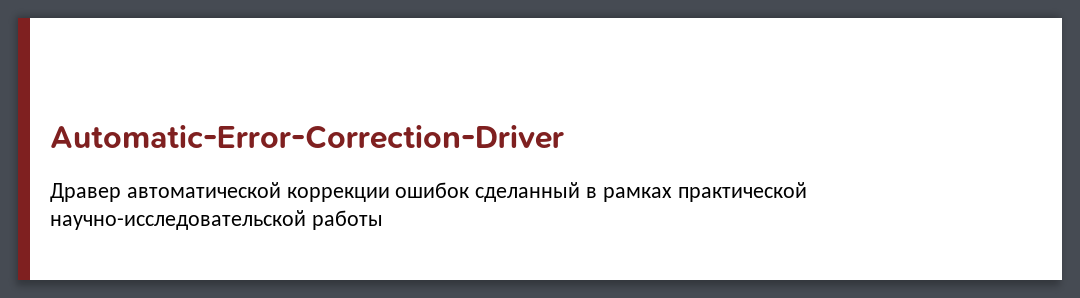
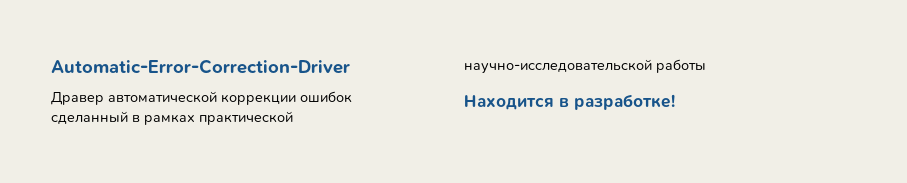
+ Находится в разработке!

